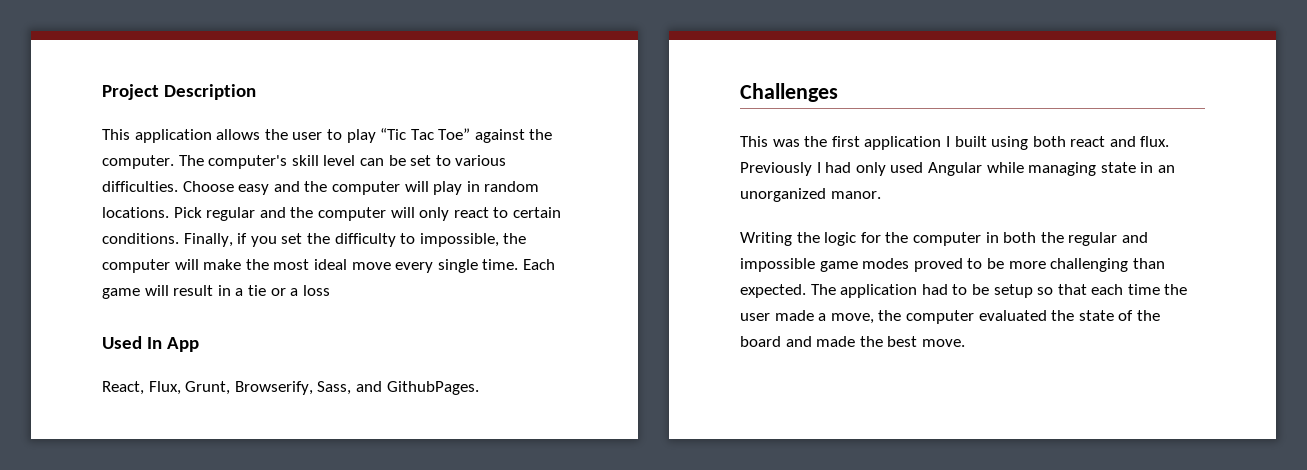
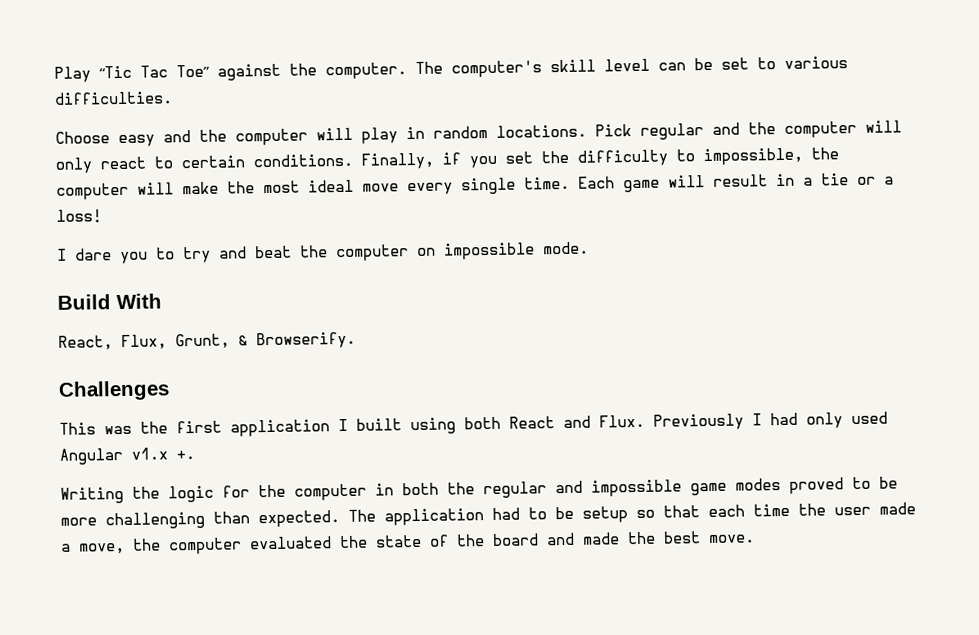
- Project Description
- This application allows the user to play “Tic Tac Toe” against the computer.
+ Play “Tic Tac Toe” against the computer.
- The computer's skill level can be set to various difficulties. Choose easy and the computer will play in random locations.
+ The computer's skill level can be set to various difficulties.
+ Choose easy and the computer will play in random locations.
- Each game will result in a tie or a loss
- Used In App
+ Each game will result in a tie or a loss!
+ I dare you to try and beat the computer on impossible mode.
+ Build With
- React, Flux, Grunt, Browserify, Sass, and GithubPages.
+ React, Flux, Grunt, & Browserify.
- This was the first application I built using both react and flux.
+ This was the first application I built using both React and Flux.
- Previously I had only used Angular while managing state in an unorganized manor.
+ Previously I had only used Angular v1.x +.

